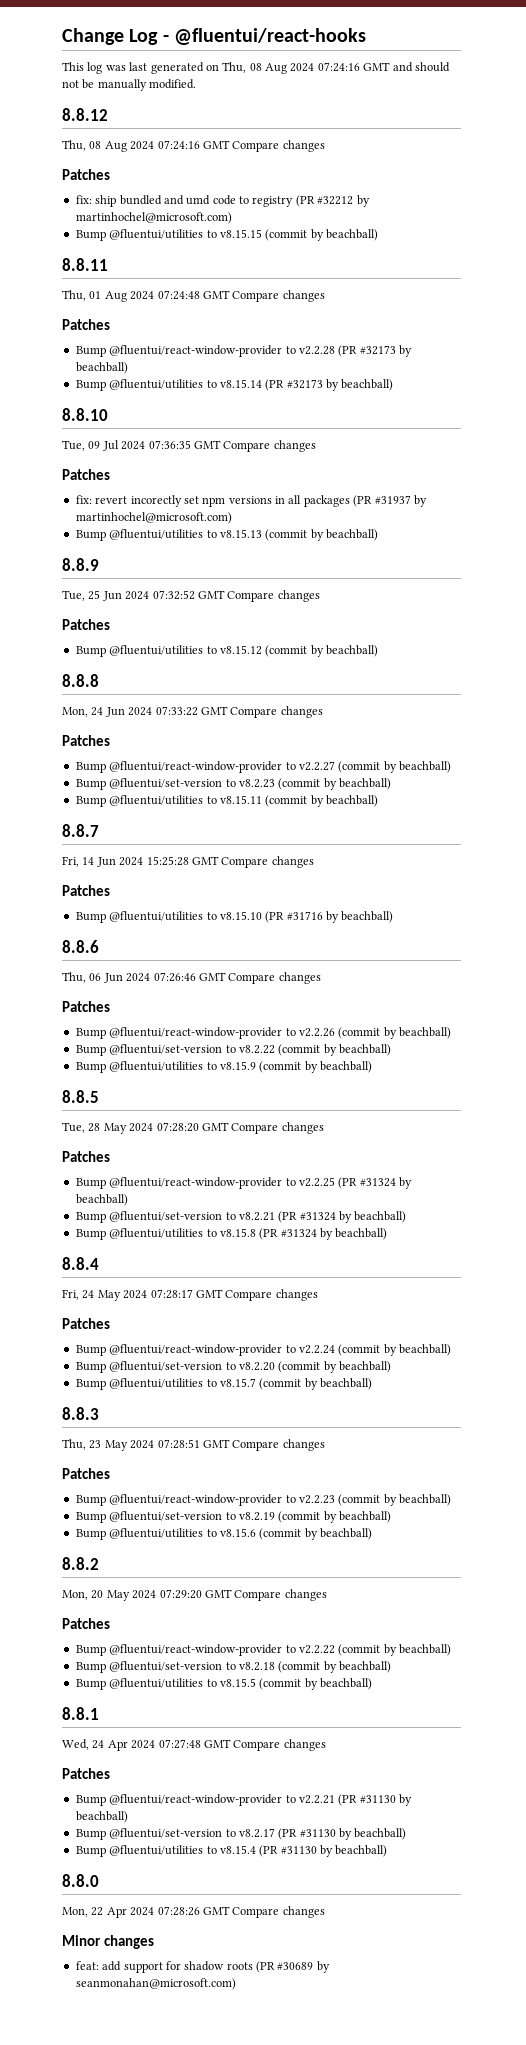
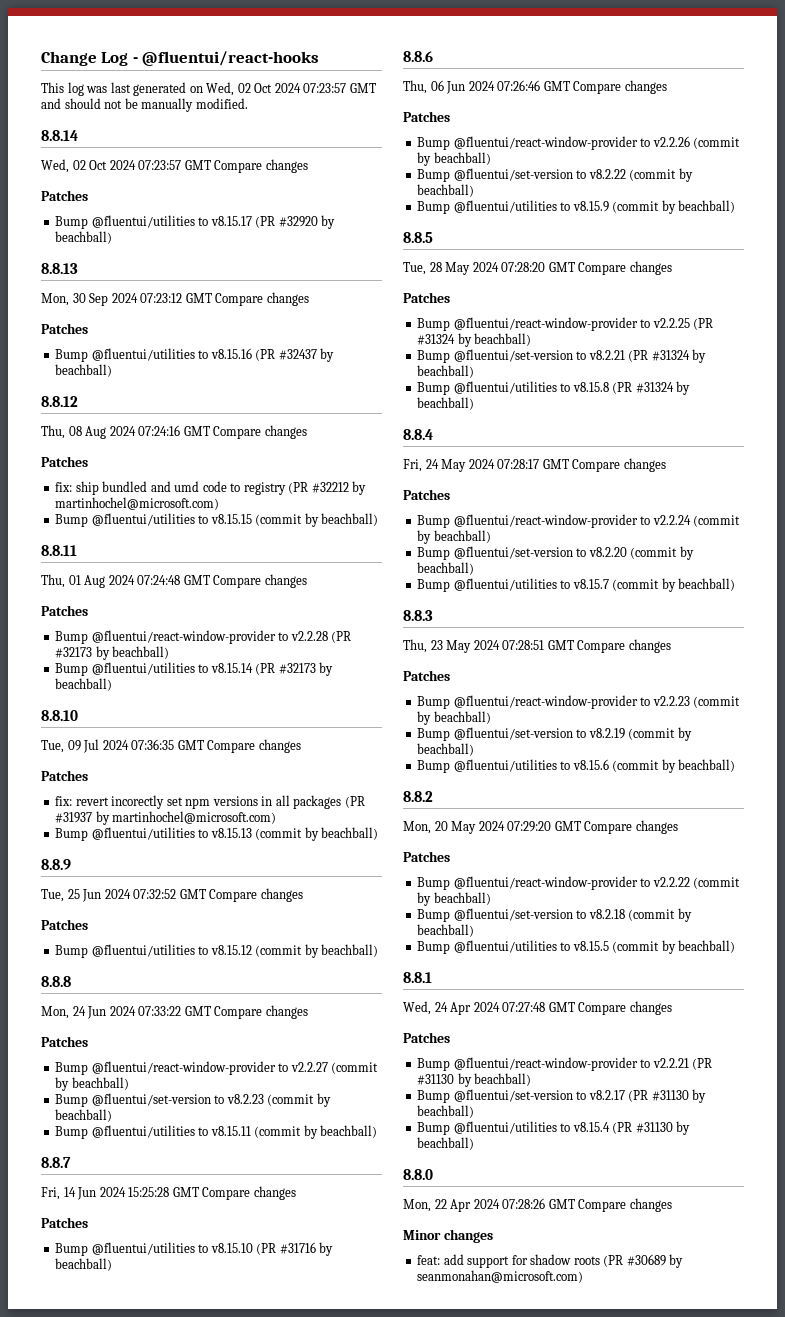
- This log was last generated on Thu, 08 Aug 2024 07:24:16 GMT and should not be manually modified.
+ This log was last generated on Wed, 02 Oct 2024 07:23:57 GMT and should not be manually modified.
+ 8.8.14
+ Wed, 02 Oct 2024 07:23:57 GMT Compare changes
+ Patches
+ Bump @fluentui/utilities to v8.15.17 (PR #32920 by beachball)
+ 8.8.13
+ Mon, 30 Sep 2024 07:23:12 GMT Compare changes
+ Patches
+ Bump @fluentui/utilities to v8.15.16 (PR #32437 by beachball)

